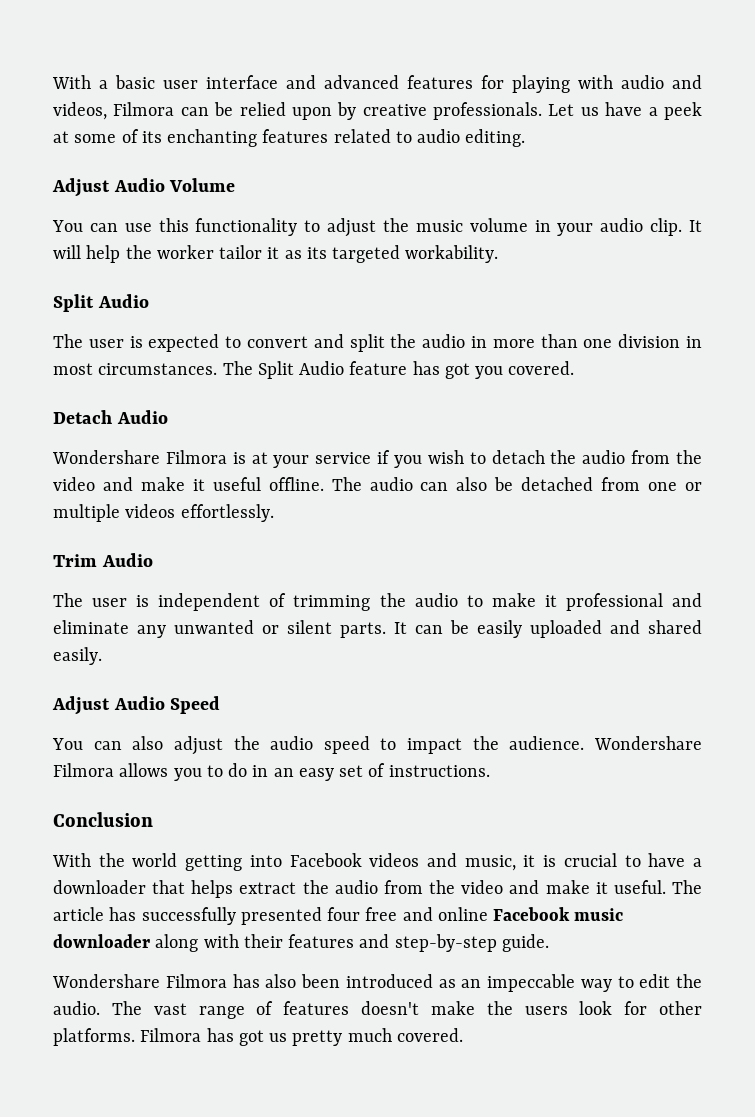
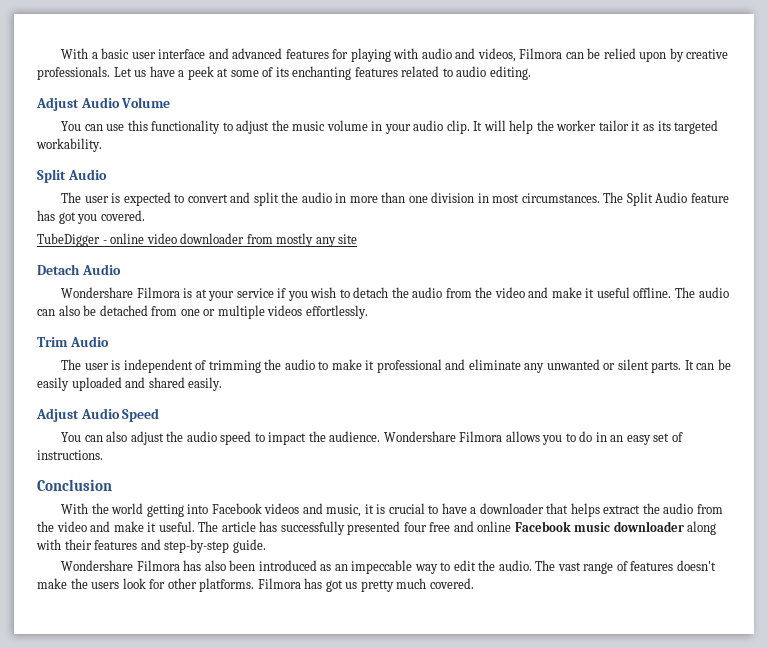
+ TubeDigger - online video downloader from mostly any site

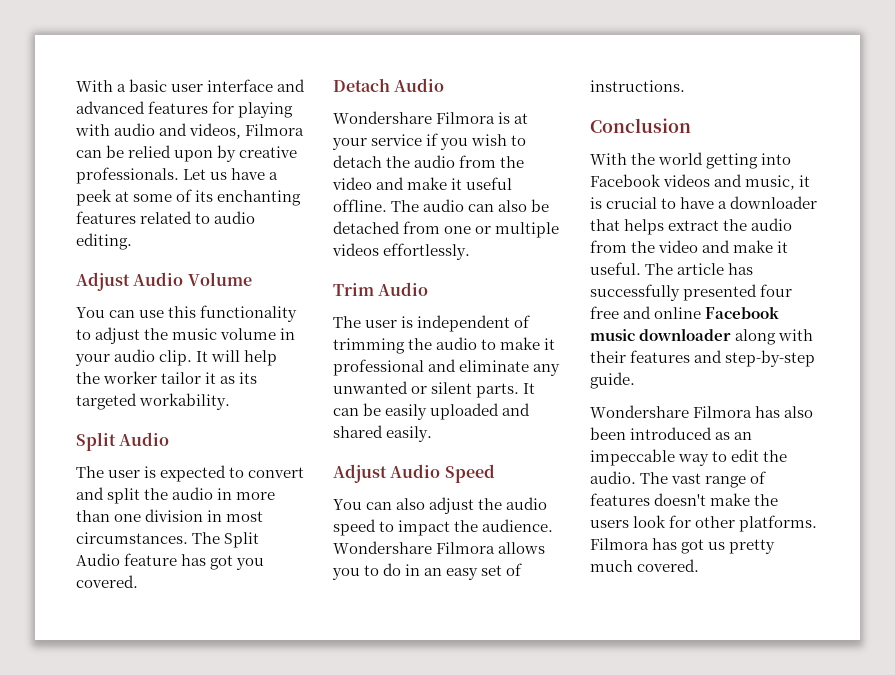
- TubeDigger - online video downloader from mostly any site

